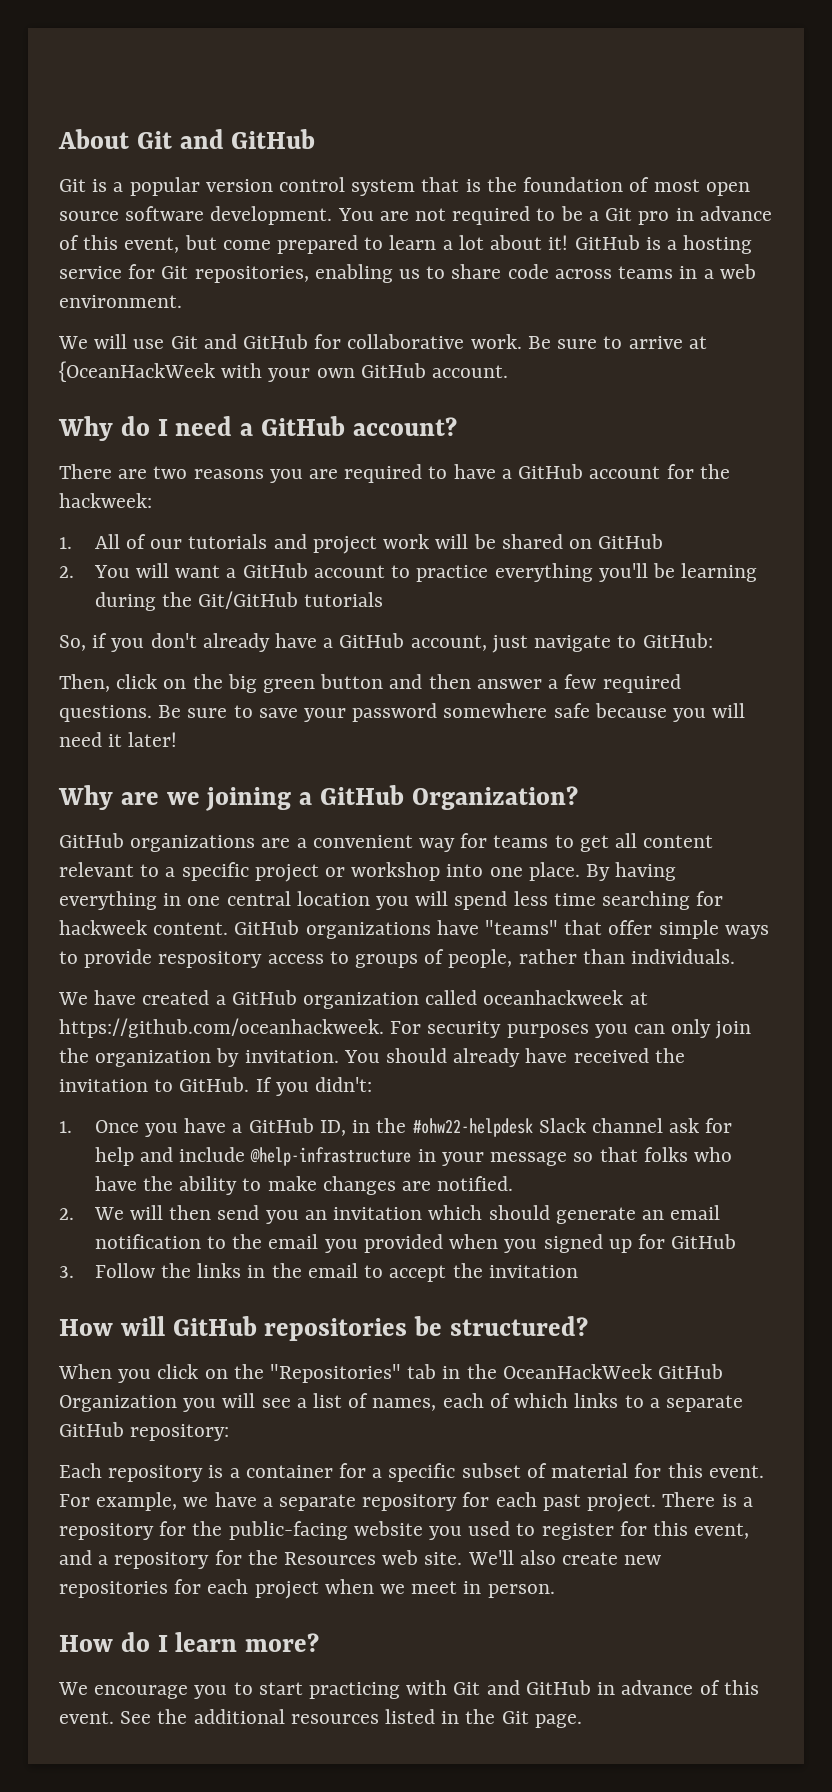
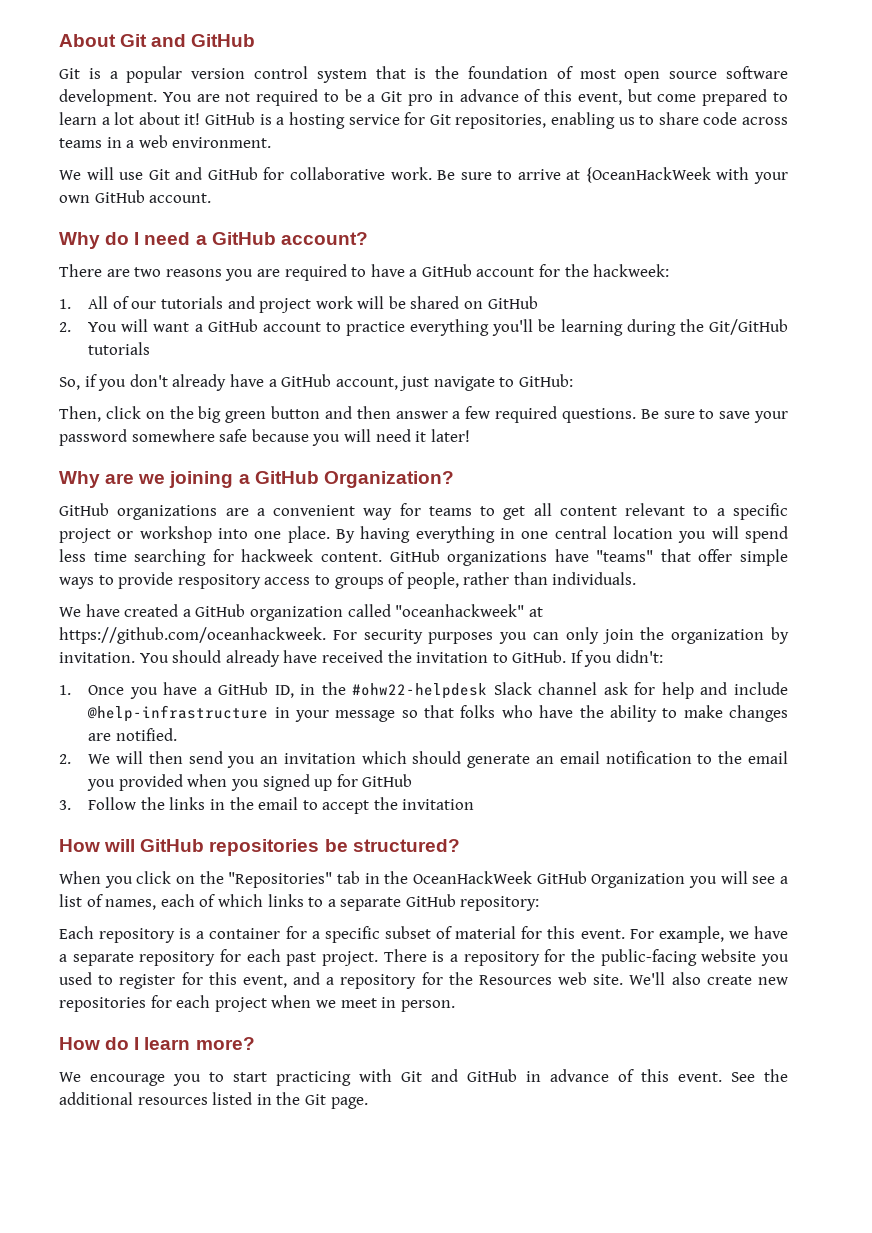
- We have created a GitHub organization called oceanhackweek at https://github.com/oceanhackweek. For security purposes you can only join the organization by invitation.
+ We have created a GitHub organization called "oceanhackweek" at https://github.com/oceanhackweek. For security purposes you can only join the organization by invitation.

